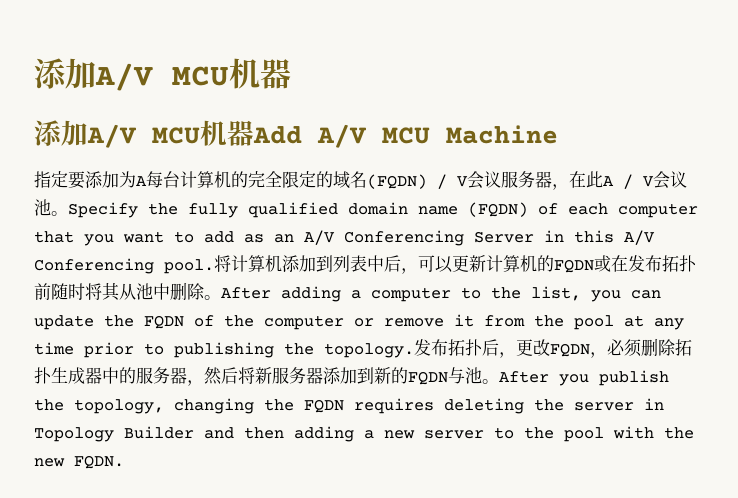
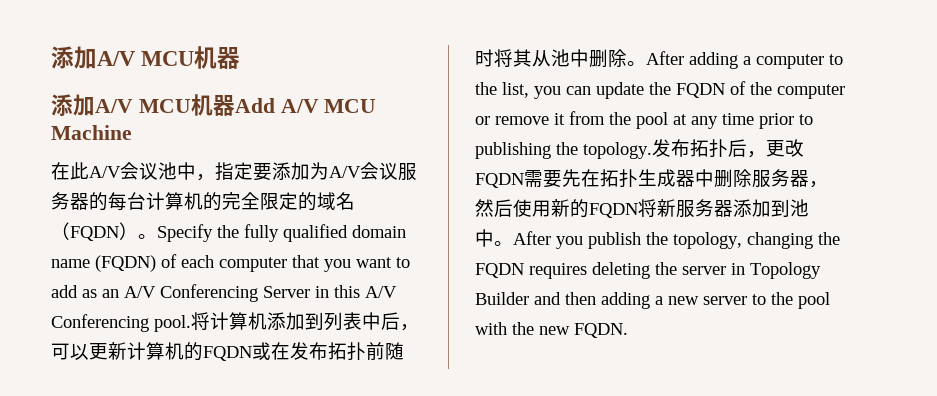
- 指定要添加为A每台计算机的完全限定的域名(FQDN) / V会议服务器，在此A / V会议池。
+ 在此A/V会议池中，指定要添加为A/V会议服务器的每台计算机的完全限定的域名（FQDN）。
- 发布拓扑后，更改FQDN，必须删除拓扑生成器中的服务器，然后将新服务器添加到新的FQDN与池。
+ 发布拓扑后，更改FQDN需要先在拓扑生成器中删除服务器，然后使用新的FQDN将新服务器添加到池中。

